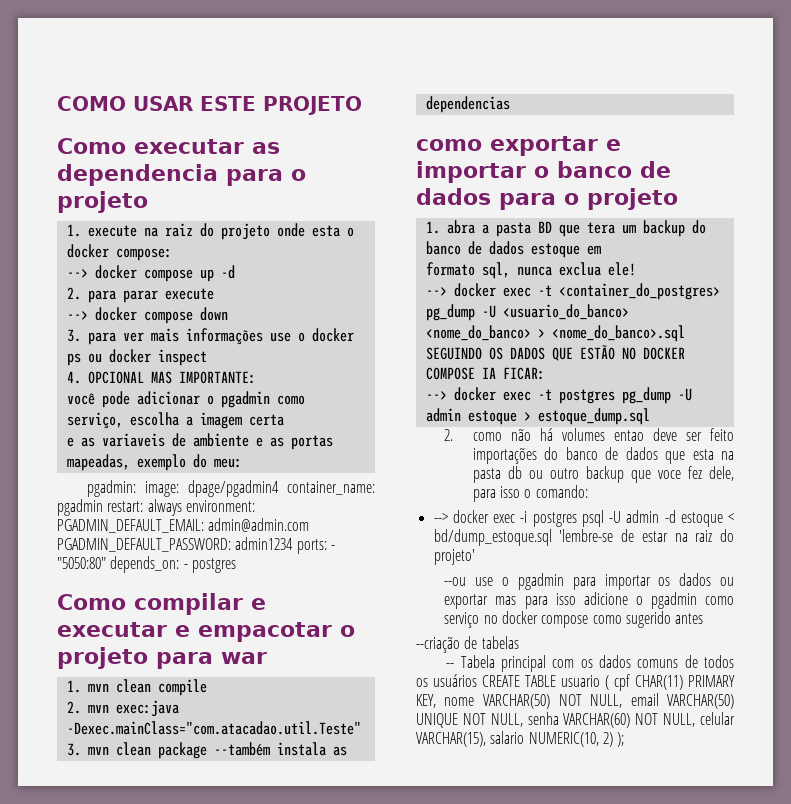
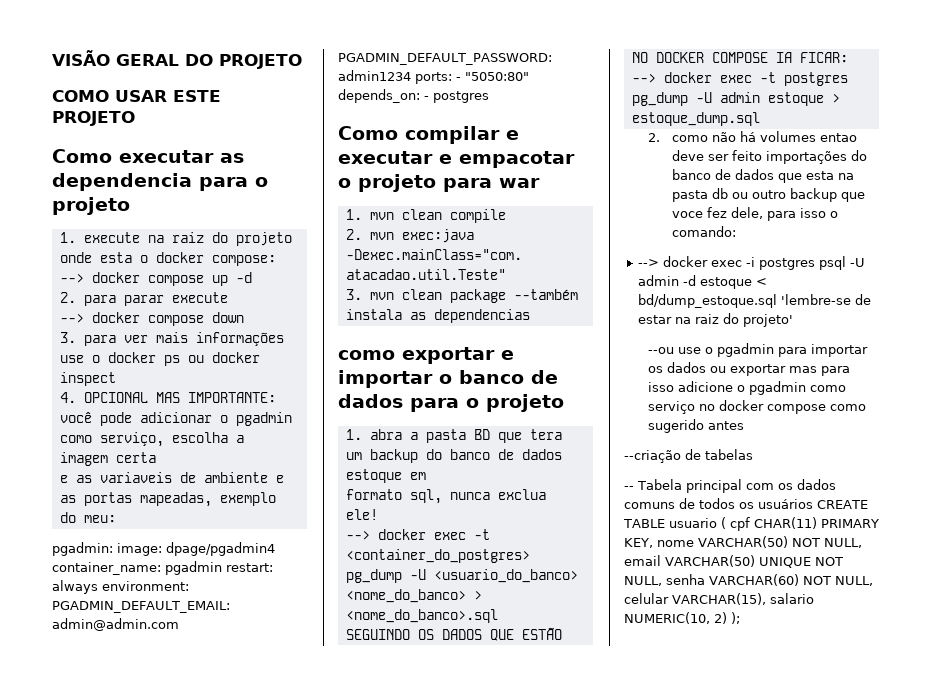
+ VISÃO GERAL DO PROJETO

